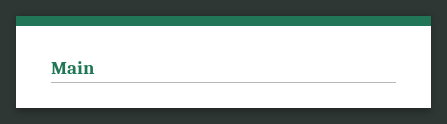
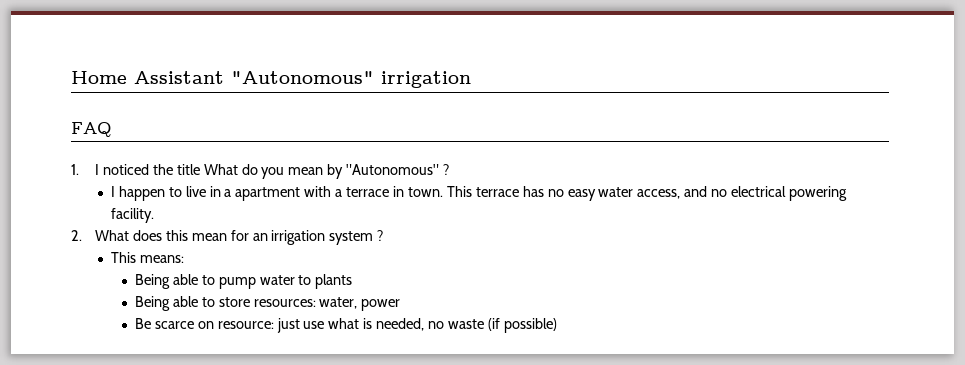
- Main
+ Home Assistant "Autonomous" irrigation
+ FAQ
+ 1. I noticed the title What do you mean by "Autonomous" ?
+ I happen to live in a apartment with a terrace in town. This terrace has no easy water access, and no electrical powering facility.
+ 2. What does this mean for an irrigation system ?
+ This means:
+ Being able to pump water to plants
+ Being able to store resources: water, power
+ Be scarce on resource: just use what is needed, no waste (if possible)

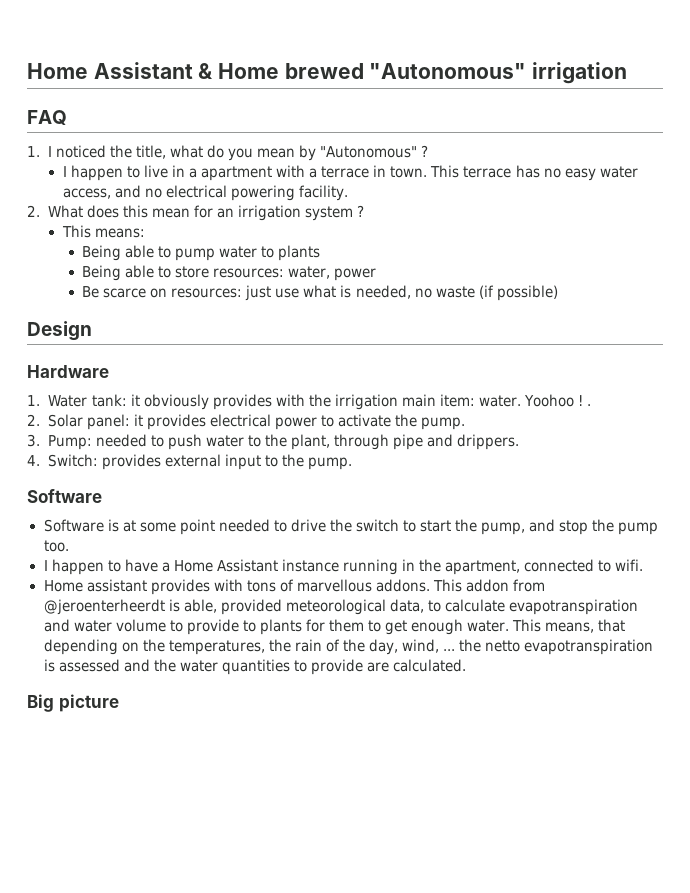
- Home Assistant "Autonomous" irrigation
+ Home Assistant & Home brewed "Autonomous" irrigation
- 1. I noticed the title What do you mean by "Autonomous" ?
+ 1. I noticed the title, what do you mean by "Autonomous" ?
- Be scarce on resource: just use what is needed, no waste (if possible)
+ Be scarce on resources: just use what is needed, no waste (if possible)
+ Design
+ Hardware
+ 1. Water tank: it obviously provides with the irrigation main item: water. Yoohoo ! .
+ 2. Solar panel: it provides electrical power to activate the pump.
+ 3. Pump: needed to push water to the plant, through pipe and drippers.
+ 4. Switch: provides external input to the pump.
+ Software
+ Software is at some point needed to drive the switch to start the pump, and stop the pump too.
+ I happen to have a Home Assistant instance running in the apartment, connected to wifi.
+ Home assistant provides with tons of marvellous addons. This addon from @jeroenterheerdt is able, provided meteorological data, to calculate evapotranspiration and water volume to provide to plants for them to get enough water. This means, that depending on the temperatures, the rain of the day, wind, ... the netto evapotranspiration is assessed and the water quantities to provide are calculated.
+ Big picture

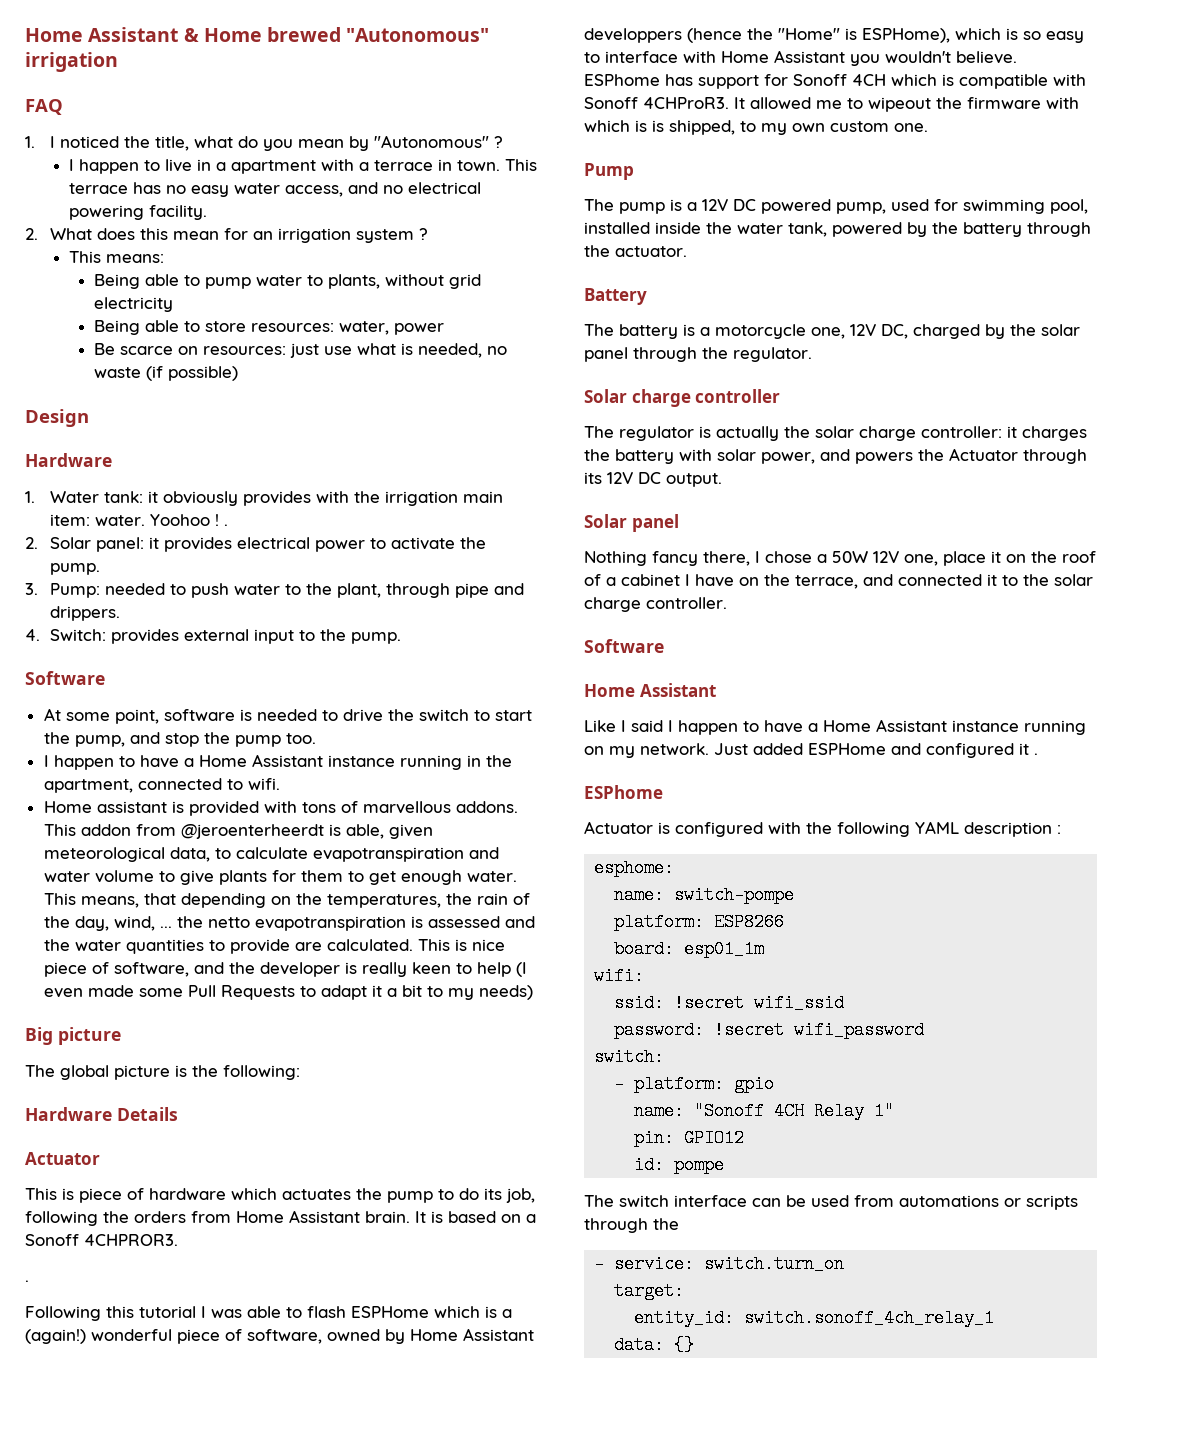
- Being able to pump water to plants
+ Being able to pump water to plants, without grid electricity
- Software is at some point needed to drive the switch to start the pump, and stop the pump too.
+ At some point, software is needed to drive the switch to start the pump, and stop the pump too.
- Home assistant provides with tons of marvellous addons.
+ Home assistant is provided with tons of marvellous addons.
- This addon from @jeroenterheerdt is able, provided meteorological data, to calculate evapotranspiration and water volume to provide to plants for them to get enough water.
+ This addon from @jeroenterheerdt is able, given meteorological data, to calculate evapotranspiration and water volume to give plants for them to get enough water.
- This means, that depending on the temperatures, the rain of the day, wind, ... the netto evapotranspiration is assessed and the water quantities to provide are calculated.
+ This means, that depending on the temperatures, the rain of the day, wind, ... the netto evapotranspiration is assessed and the water quantities to provide are calculated. This is nice piece of software, and the developer is really keen to help (I even made some Pull Requests to adapt it a bit to my needs)
  Big picture
+ The global picture is the following:
+ Hardware Details
+ Actuator
+ This is piece of hardware which actuates the pump to do its job, following the orders from Home Assistant brain. It is based on a Sonoff 4CHPROR3.
+ .
+ Following this tutorial I was able to flash ESPHome which is a (again!) wonderful piece of software, owned by Home Assistant developpers (hence the "Home" is ESPHome), which is so easy to interface with Home Assistant you wouldn't believe. ESPhome has support for Sonoff 4CH which is compatible with Sonoff 4CHProR3. It allowed me to wipeout the firmware with which is is shipped, to my own custom one.
+ Pump
+ The pump is a 12V DC powered pump, used for swimming pool, installed inside the water tank, powered by the battery through the actuator.
+ Battery
+ The battery is a motorcycle one, 12V DC, charged by the solar panel through the regulator.
+ Solar charge controller
+ The regulator is actually the solar charge controller: it charges the battery with solar power, and powers the Actuator through its 12V DC output.
+ Solar panel
+ Nothing fancy there, I chose a 50W 12V one, place it on the roof of a cabinet I have on the terrace, and connected it to the solar charge controller.
+ Software
+ Home Assistant
+ Like I said I happen to have a Home Assistant instance running on my network. Just added ESPHome and configured it .
+ ESPhome
+ Actuator is configured with the following YAML description :
+ esphome:
+ name: switch-pompe
+ platform: ESP8266
+ board: esp01_1m
+ wifi:
+ ssid: !secret wifi_ssid
+ password: !secret wifi_password
+ switch:
+ - platform: gpio
+ name: "Sonoff 4CH Relay 1"
+ pin: GPIO12
+ id: pompe
+ The switch interface can be used from automations or scripts through the
+ - service: switch.turn_on
+ target:
+ entity_id: switch.sonoff_4ch_relay_1
+ data: {}

